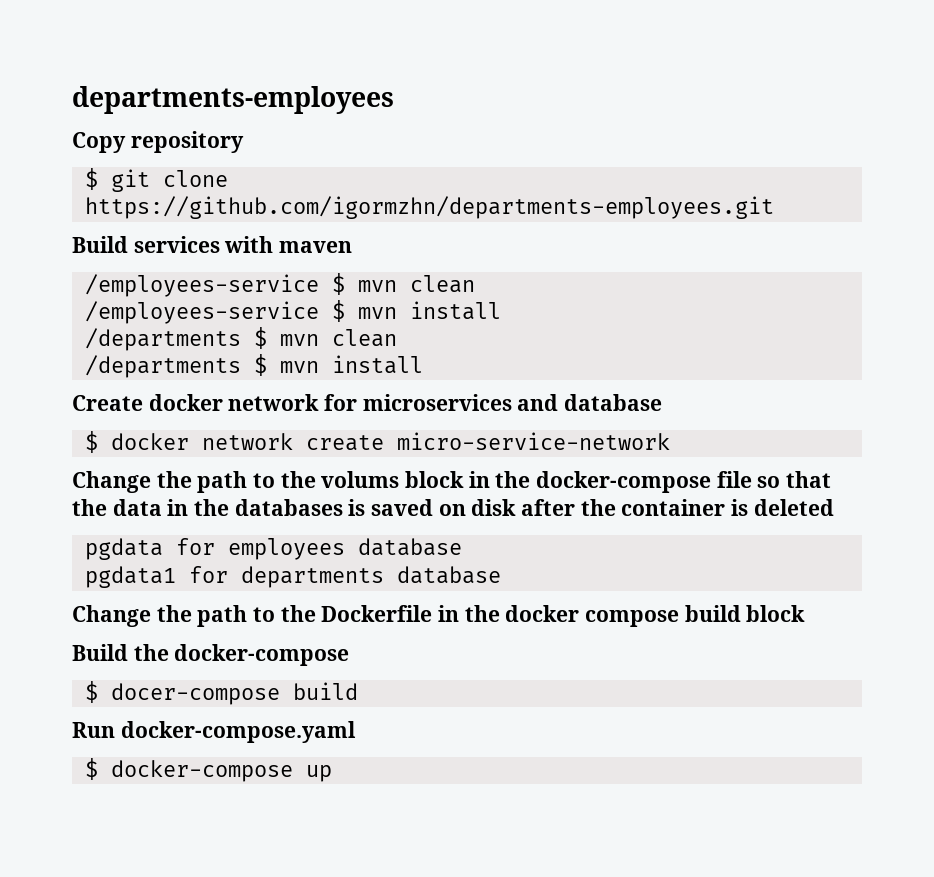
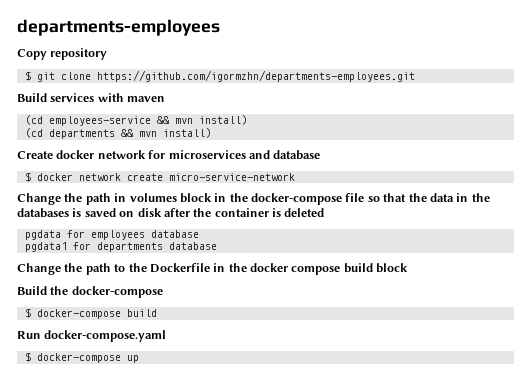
- /employees-service $ mvn clean
- /employees-service $ mvn install
- /departments $ mvn clean
- /departments $ mvn install
+ (cd employees-service && mvn install)
+ (cd departments && mvn install)
- Сhange the path to the volums block in the docker-compose file so that the data in the databases is saved on disk after the container is deleted
+ Сhange the path in volumes block in the docker-compose file so that the data in the databases is saved on disk after the container is deleted
- $ docer-compose build
+ $ docker-compose build

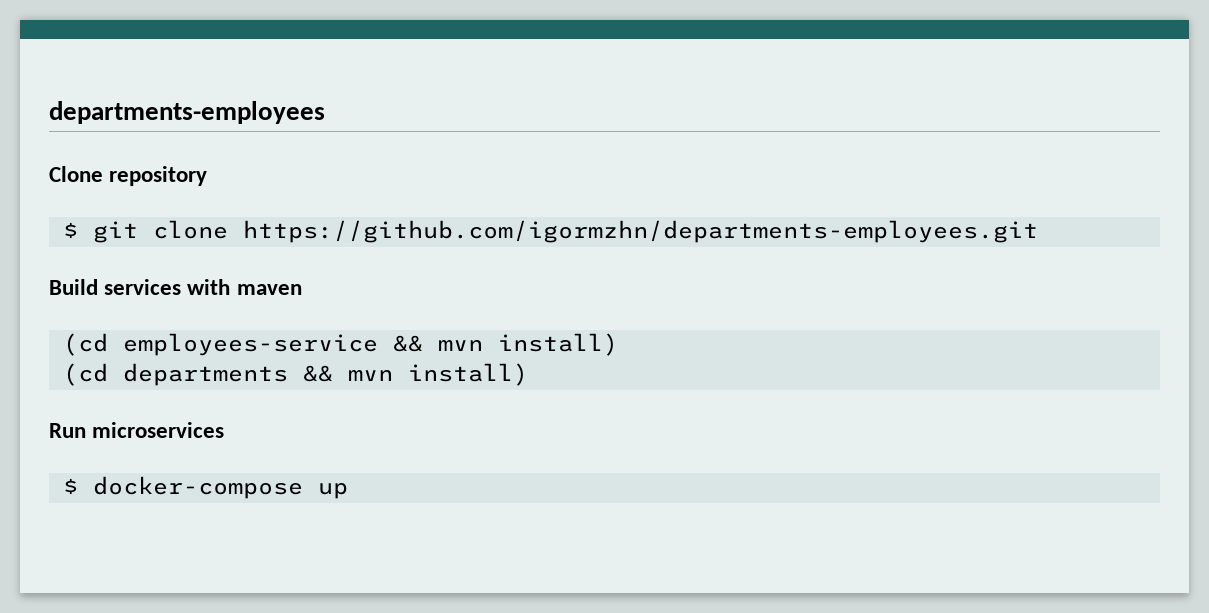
- Copy repository
+ Clone repository
- Create docker network for microservices and database
- $ docker network create micro-service-network
- Сhange the path in volumes block in the docker-compose file so that the data in the databases is saved on disk after the container is deleted
- pgdata for employees database
- pgdata1 for departments database
- Change the path to the Dockerfile in the docker compose build block
- Build the docker-compose
- $ docker-compose build
- Run docker-compose.yaml
+ Run microservices

